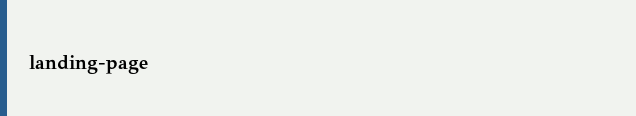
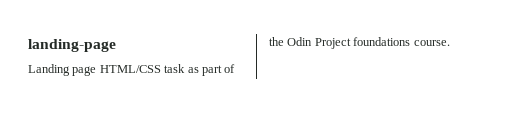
+ Landing page HTML/CSS task as part of the Odin Project foundations course.

